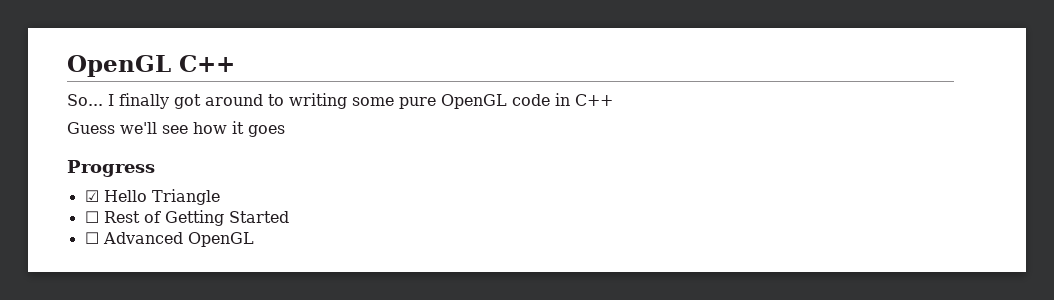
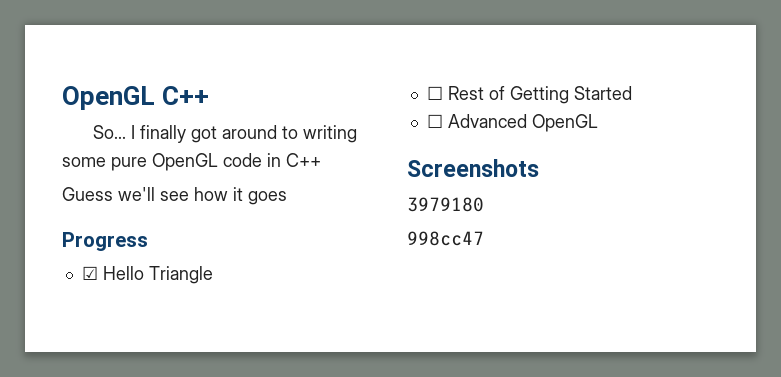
+ Screenshots
+ 3979180
+ 998cc47

